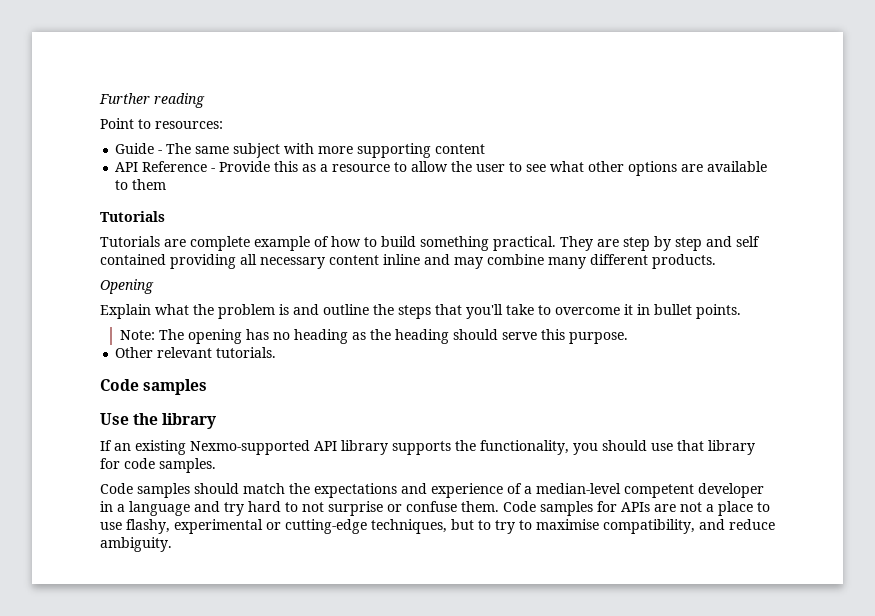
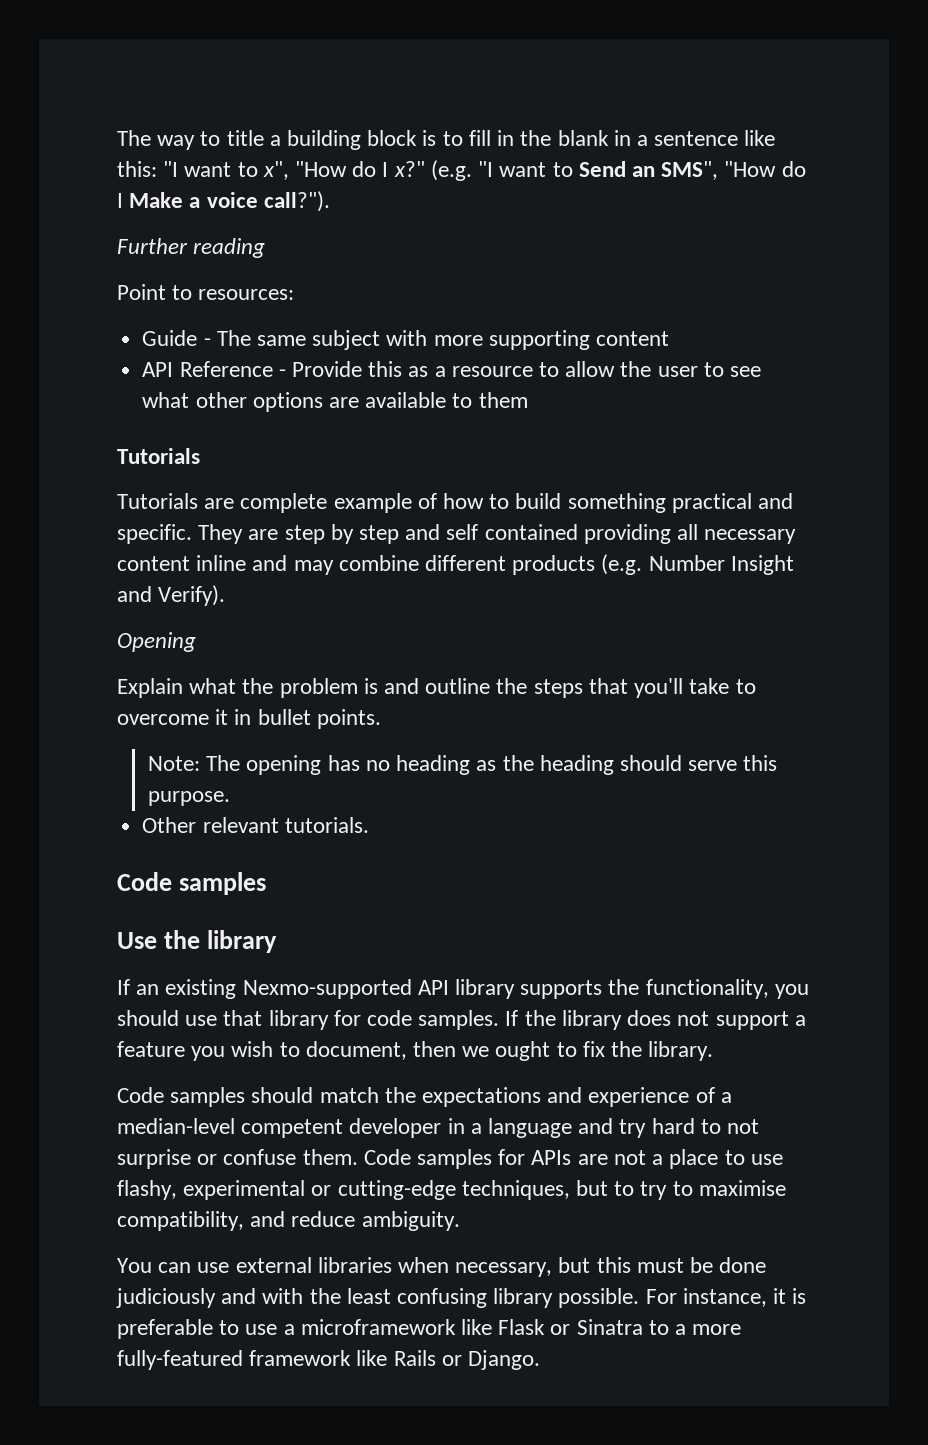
+ The way to title a building block is to fill in the blank in a sentence like this: "I want to x", "How do I x?" (e.g. "I want to Send an SMS", "How do I Make a voice call?").
- Tutorials are complete example of how to build something practical.
+ Tutorials are complete example of how to build something practical and specific.
- They are step by step and self contained providing all necessary content inline and may combine many different products.
+ They are step by step and self contained providing all necessary content inline and may combine different products (e.g. Number Insight and Verify).
+ If the library does not support a feature you wish to document, then we ought to fix the library.
+ You can use external libraries when necessary, but this must be done judiciously and with the least confusing library possible. For instance, it is preferable to use a microframework like Flask or Sinatra to a more fully-featured framework like Rails or Django.

